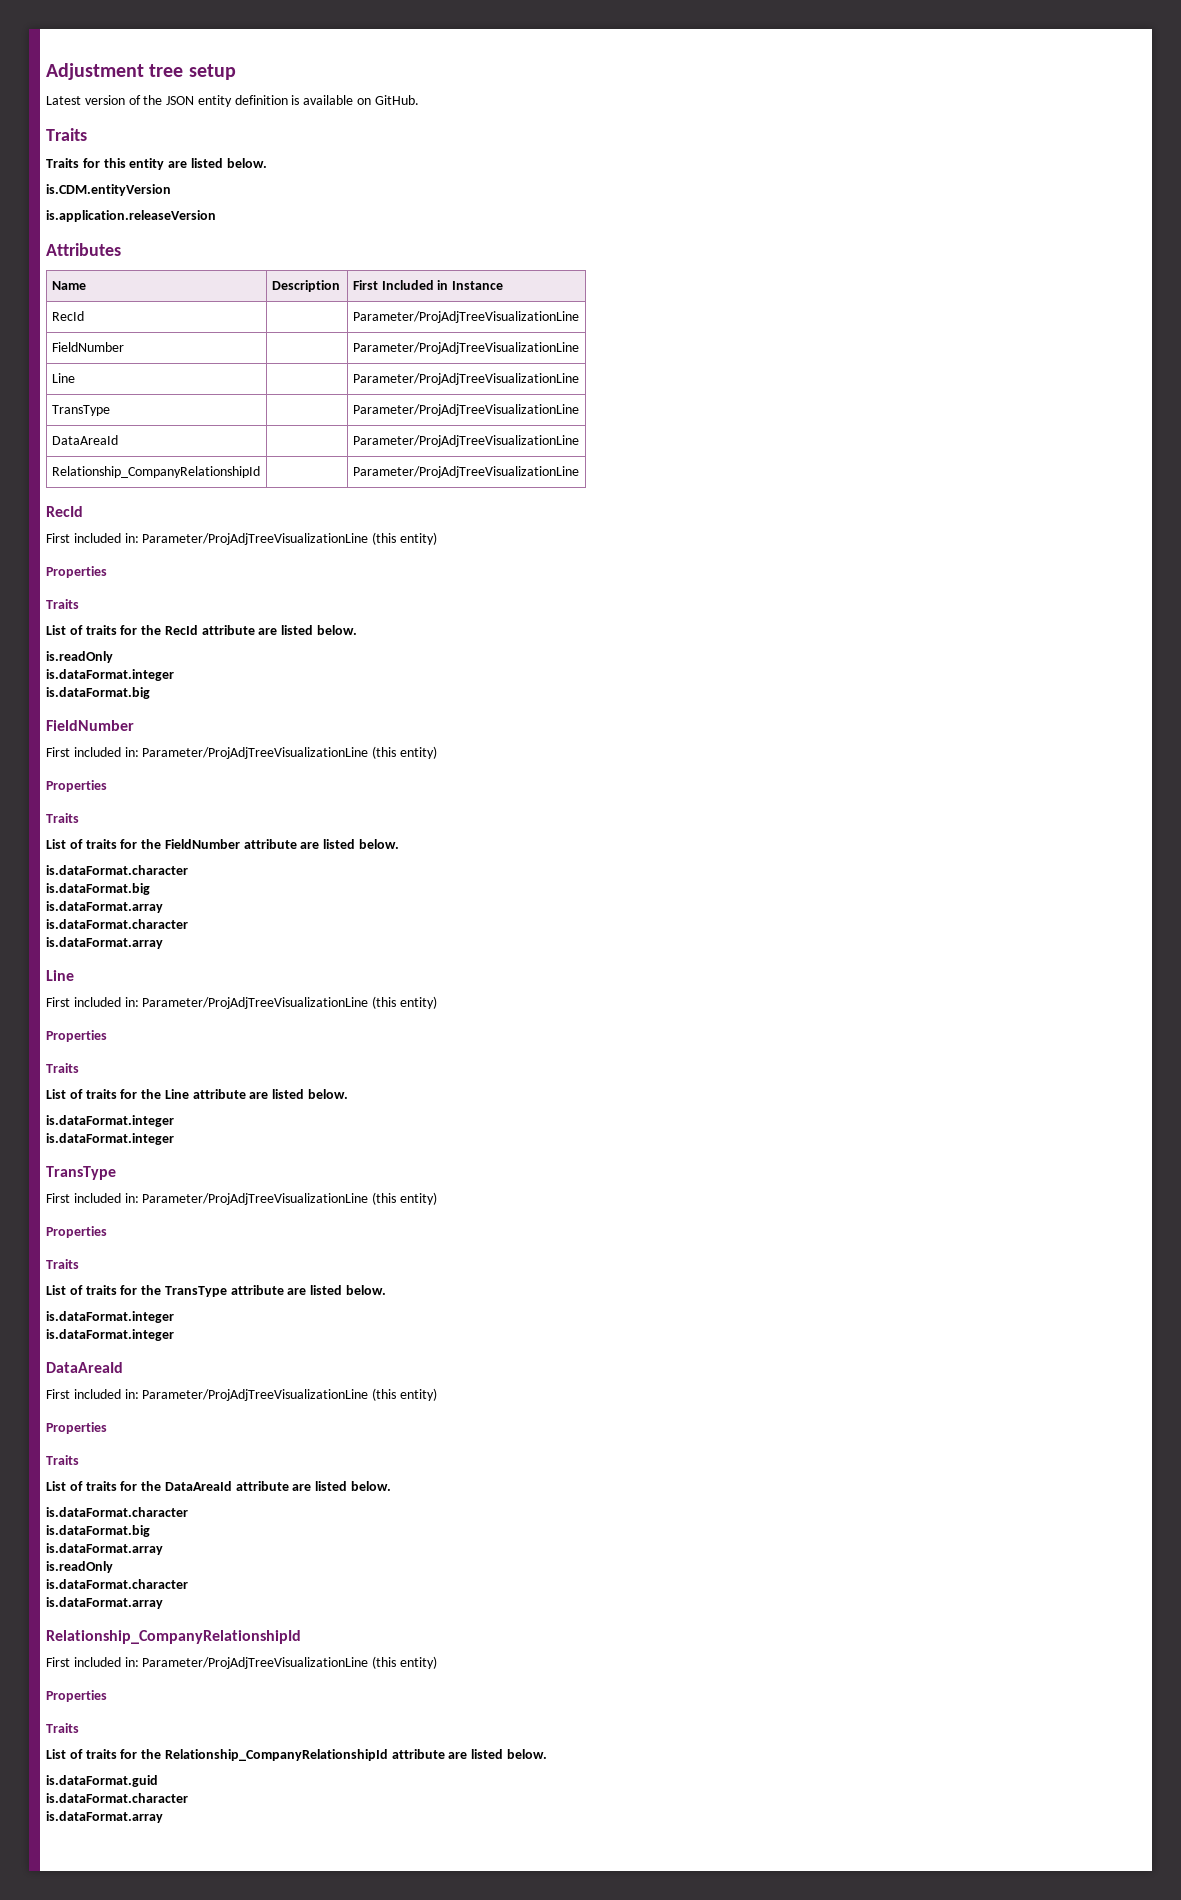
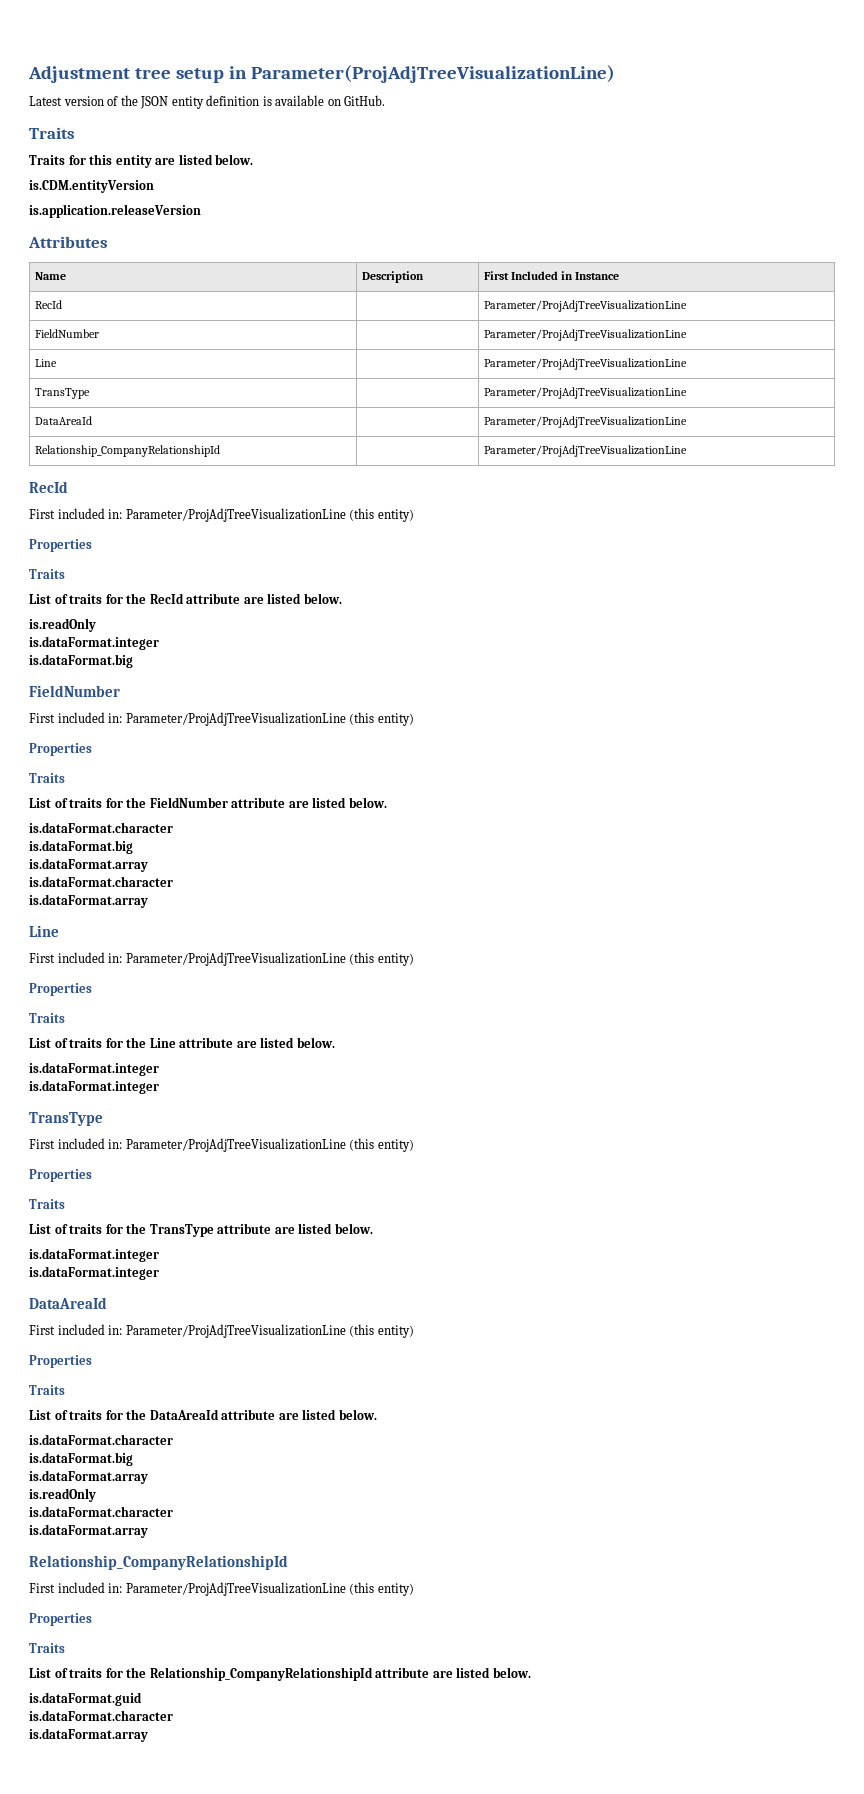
- Adjustment tree setup
+ Adjustment tree setup in Parameter(ProjAdjTreeVisualizationLine)

